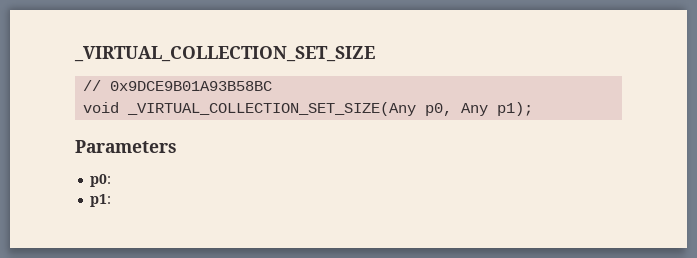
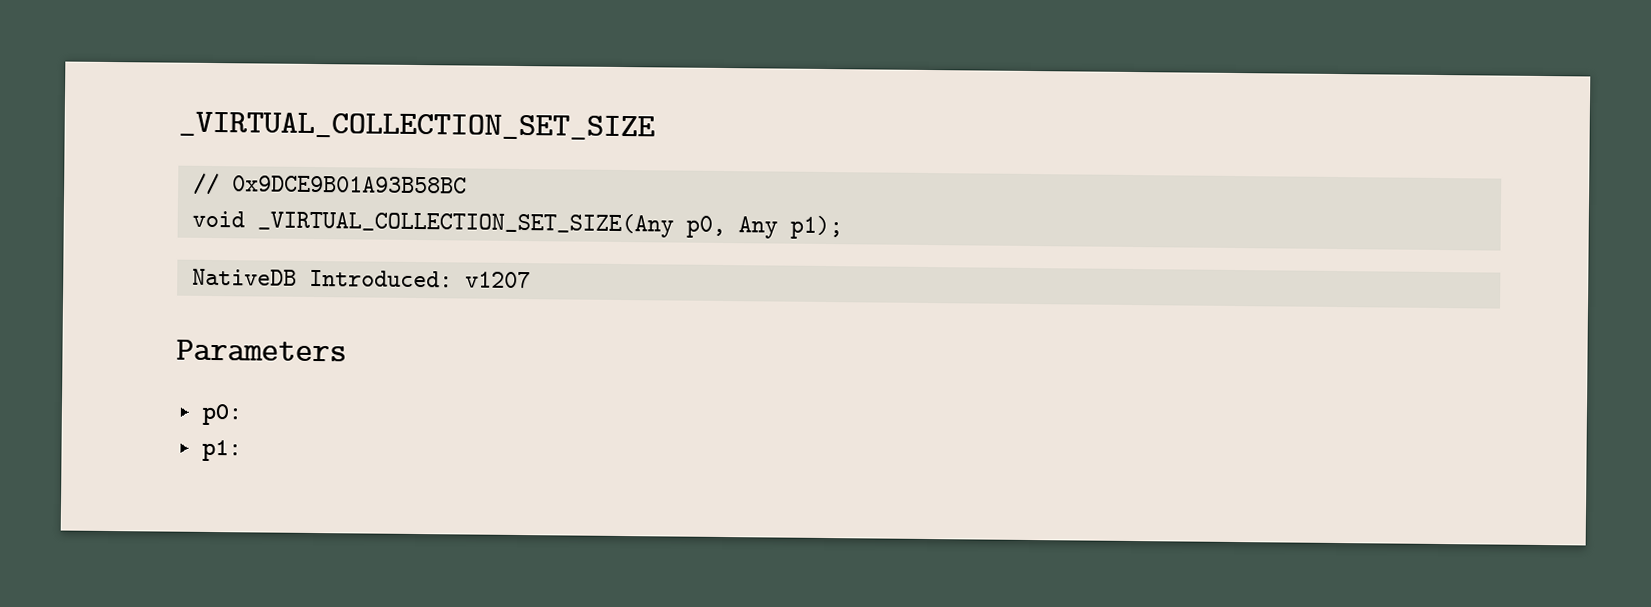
+ NativeDB Introduced: v1207

